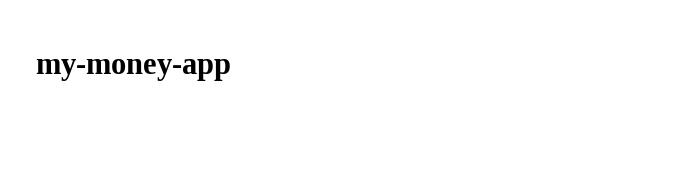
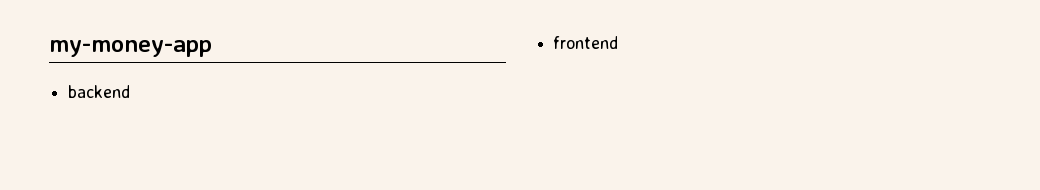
+ backend
+ frontend

